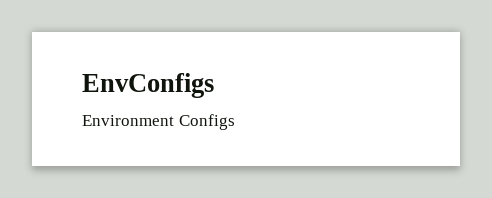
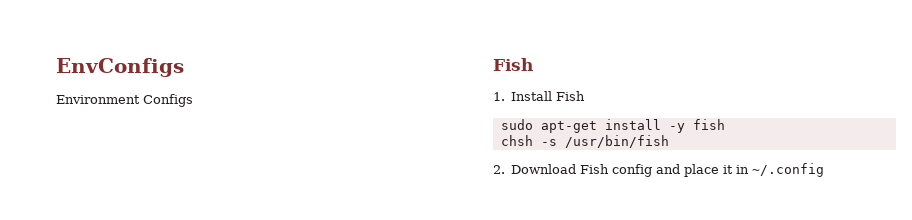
  Environment Configs
+ Fish
+ 1. Install Fish
+ sudo apt-get install -y fish
+ chsh -s /usr/bin/fish
+ 2. Download Fish config and place it in ~/.config

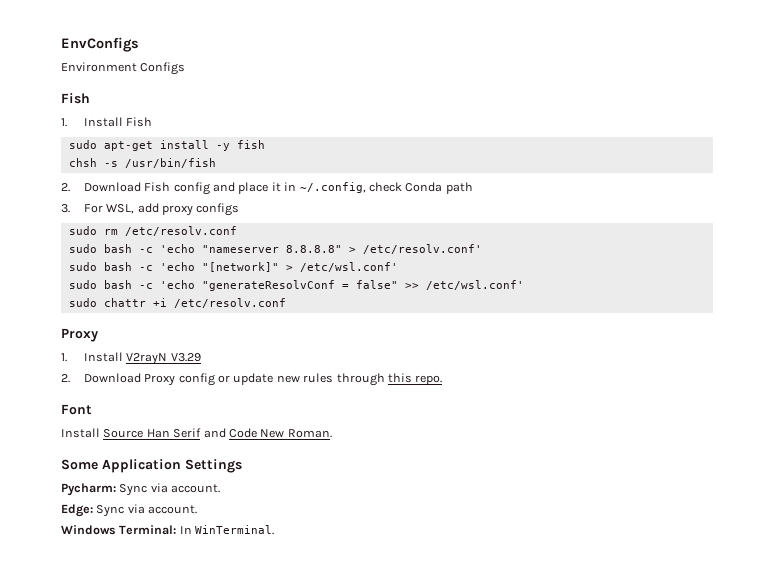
- 2. Download Fish config and place it in ~/.config
+ 2. Download Fish config and place it in ~/.config, check Conda path
+ 3. For WSL, add proxy configs
+ sudo rm /etc/resolv.conf
+ sudo bash -c 'echo "nameserver 8.8.8.8" > /etc/resolv.conf'
+ sudo bash -c 'echo "[network]" > /etc/wsl.conf'
+ sudo bash -c 'echo "generateResolvConf = false" >> /etc/wsl.conf'
+ sudo chattr +i /etc/resolv.conf
+ Proxy
+ 1. Install V2rayN V3.29
+ 2. Download Proxy config or update new rules through this repo.
+ Font
+ Install Source Han Serif and Code New Roman.
+ Some Application Settings
+ Pycharm: Sync via account.
+ Edge: Sync via account.
+ Windows Terminal: In WinTerminal.

